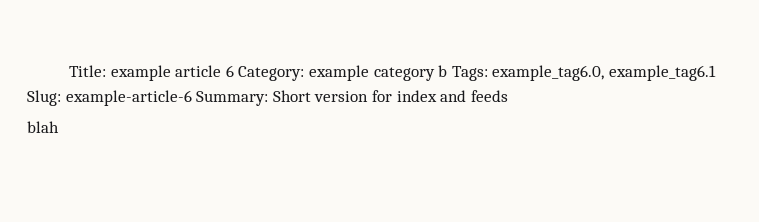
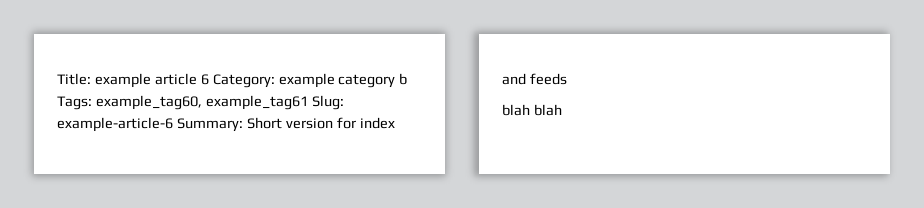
- Title: example article 6 Category: example category b Tags: example_tag6.0, example_tag6.1 Slug: example-article-6 Summary: Short version for index and feeds
+ Title: example article 6 Category: example category b Tags: example_tag60, example_tag61 Slug: example-article-6 Summary: Short version for index and feeds
- blah
+ blah blah

